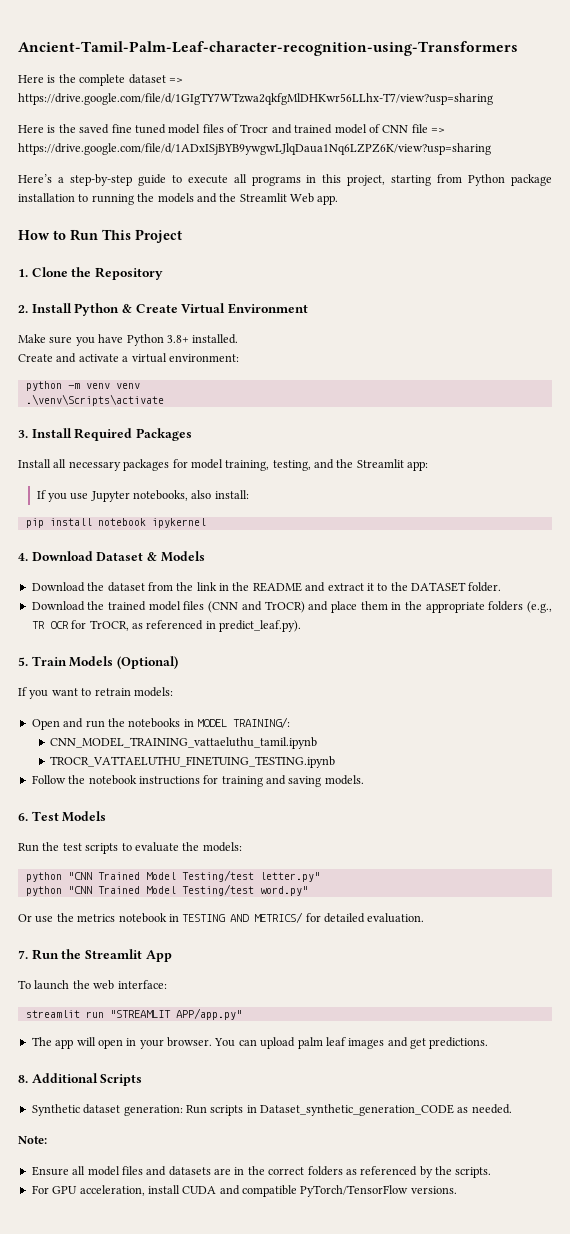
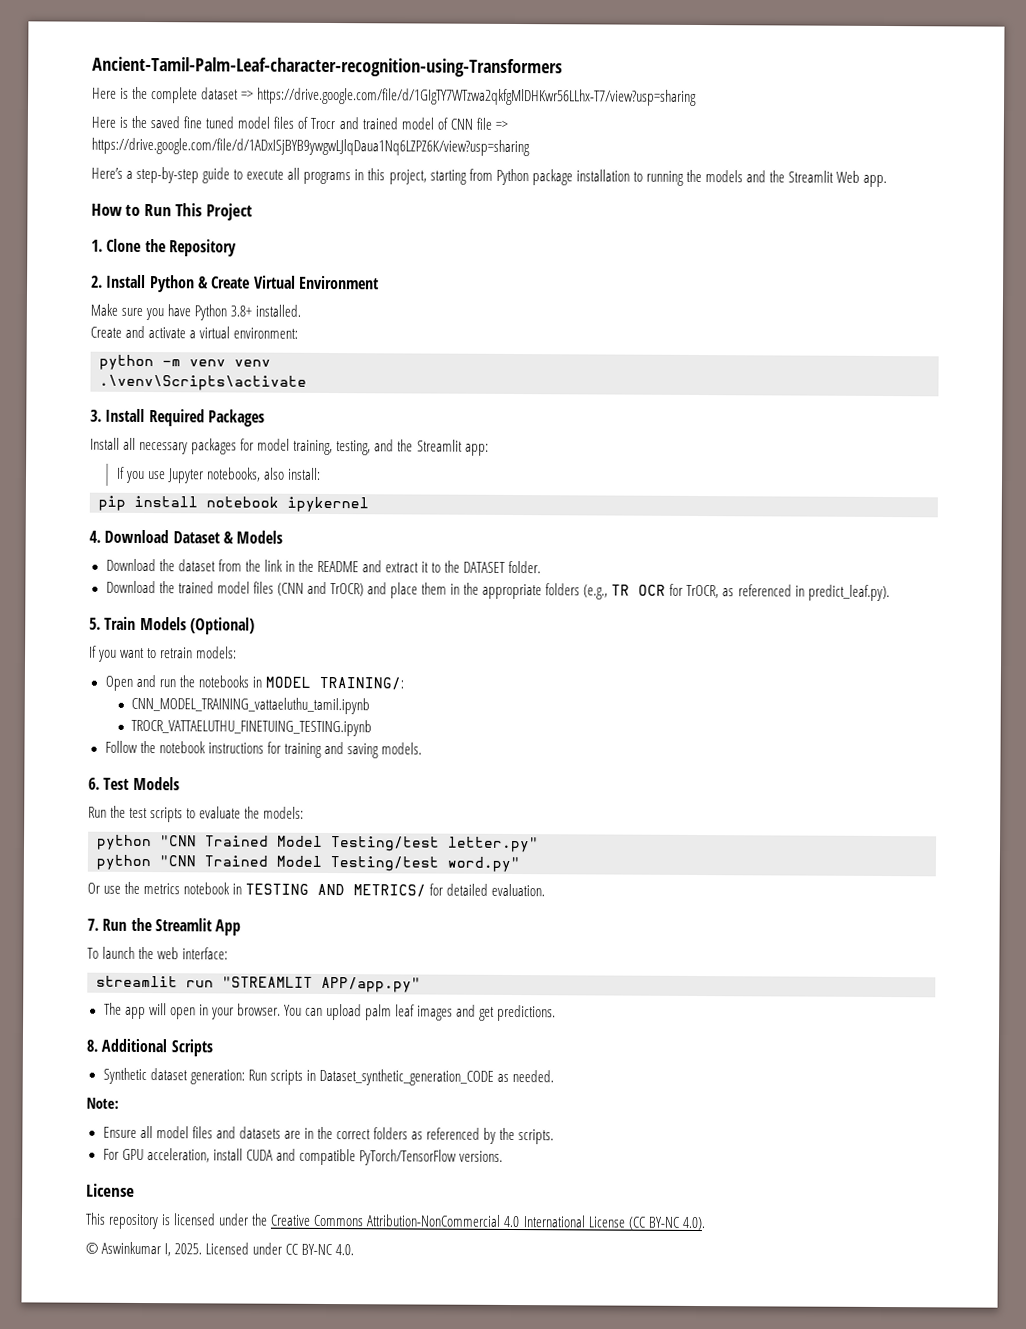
  For GPU acceleration, install CUDA and compatible PyTorch/TensorFlow versions.
+ License
+ This repository is licensed under the Creative Commons Attribution-NonCommercial 4.0 International License (CC BY-NC 4.0).
+ © Aswinkumar I, 2025. Licensed under CC BY-NC 4.0.

